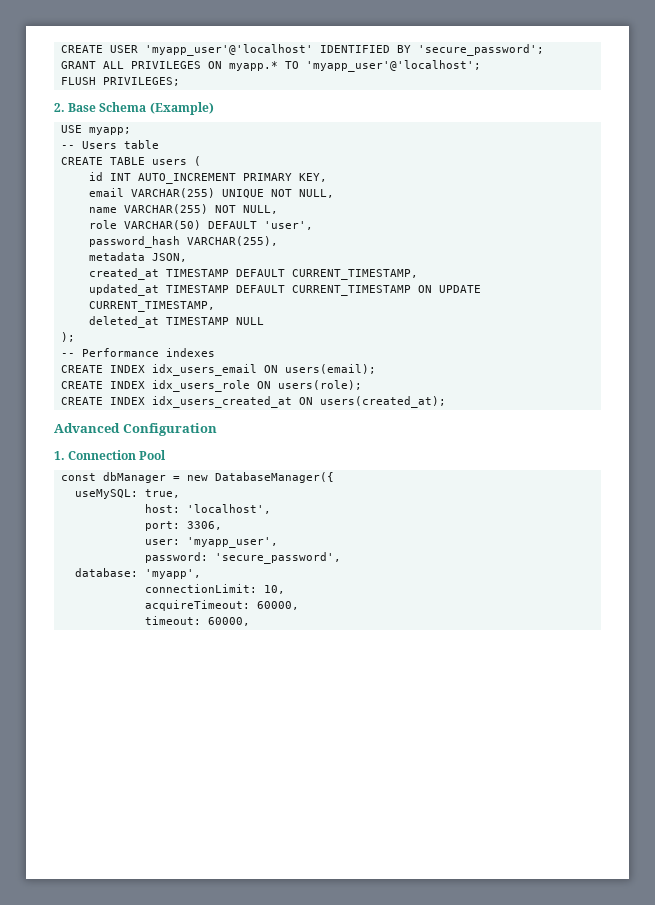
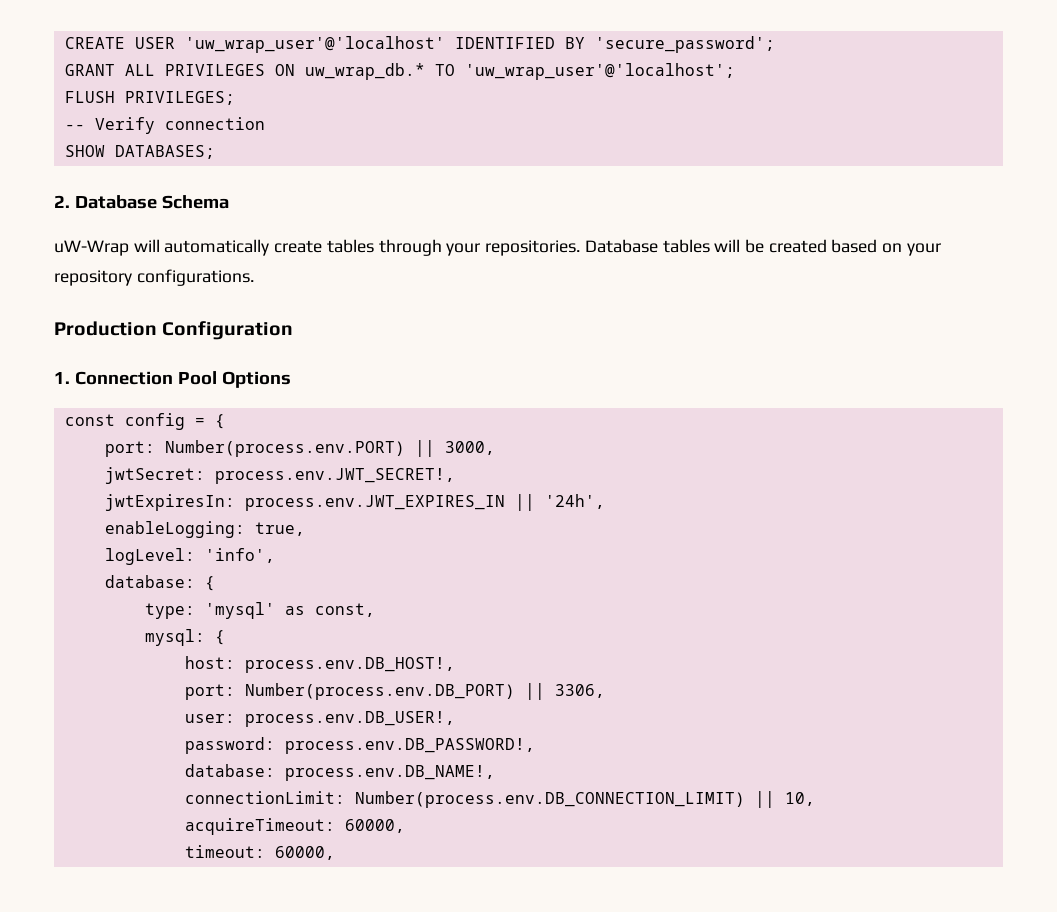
- CREATE USER 'myapp_user'@'localhost' IDENTIFIED BY 'secure_password';
+ CREATE USER 'uw_wrap_user'@'localhost' IDENTIFIED BY 'secure_password';
- GRANT ALL PRIVILEGES ON myapp.* TO 'myapp_user'@'localhost';
+ GRANT ALL PRIVILEGES ON uw_wrap_db.* TO 'uw_wrap_user'@'localhost';
+ -- Verify connection
+ SHOW DATABASES;
- 2. Base Schema (Example)
- USE myapp;
- -- Users table
- CREATE TABLE users (
- id INT AUTO_INCREMENT PRIMARY KEY,
- email VARCHAR(255) UNIQUE NOT NULL,
- name VARCHAR(255) NOT NULL,
- role VARCHAR(50) DEFAULT 'user',
- password_hash VARCHAR(255),
- metadata JSON,
- created_at TIMESTAMP DEFAULT CURRENT_TIMESTAMP,
- updated_at TIMESTAMP DEFAULT CURRENT_TIMESTAMP ON UPDATE CURRENT_TIMESTAMP,
- deleted_at TIMESTAMP NULL
- );
- -- Performance indexes
- CREATE INDEX idx_users_email ON users(email);
- CREATE INDEX idx_users_role ON users(role);
- CREATE INDEX idx_users_created_at ON users(created_at);
- Advanced Configuration
+ 2. Database Schema
+ uW-Wrap will automatically create tables through your repositories. Database tables will be created based on your repository configurations.
+ Production Configuration
- 1. Connection Pool
+ 1. Connection Pool Options
- const dbManager = new DatabaseManager({
- useMySQL: true,
+ const config = {
+ port: Number(process.env.PORT) || 3000,
+ jwtSecret: process.env.JWT_SECRET!,
+ jwtExpiresIn: process.env.JWT_EXPIRES_IN || '24h',
+ enableLogging: true,
+ logLevel: 'info',
+ database: {
+ type: 'mysql' as const,
+ mysql: {
- host: 'localhost',
- port: 3306,
+ host: process.env.DB_HOST!,
+ port: Number(process.env.DB_PORT) || 3306,
- user: 'myapp_user',
+ user: process.env.DB_USER!,
- password: 'secure_password',
- database: 'myapp',
+ password: process.env.DB_PASSWORD!,
+ database: process.env.DB_NAME!,
- connectionLimit: 10,
+ connectionLimit: Number(process.env.DB_CONNECTION_LIMIT) || 10,

